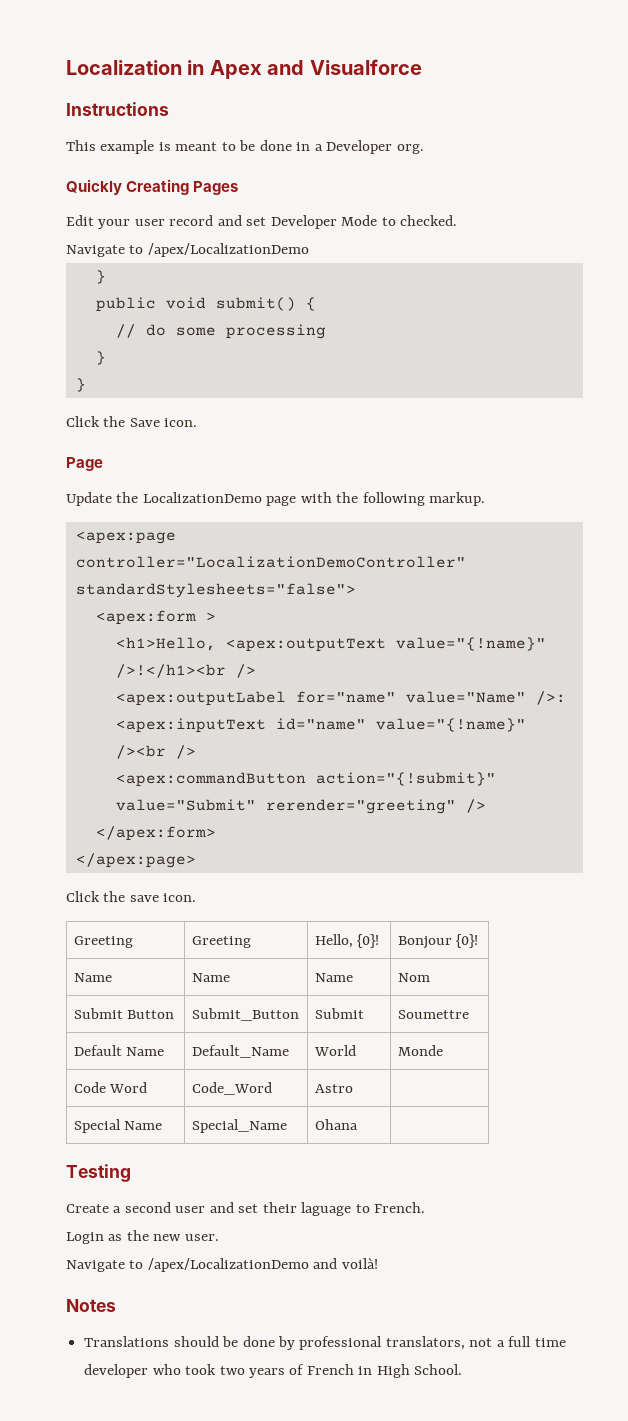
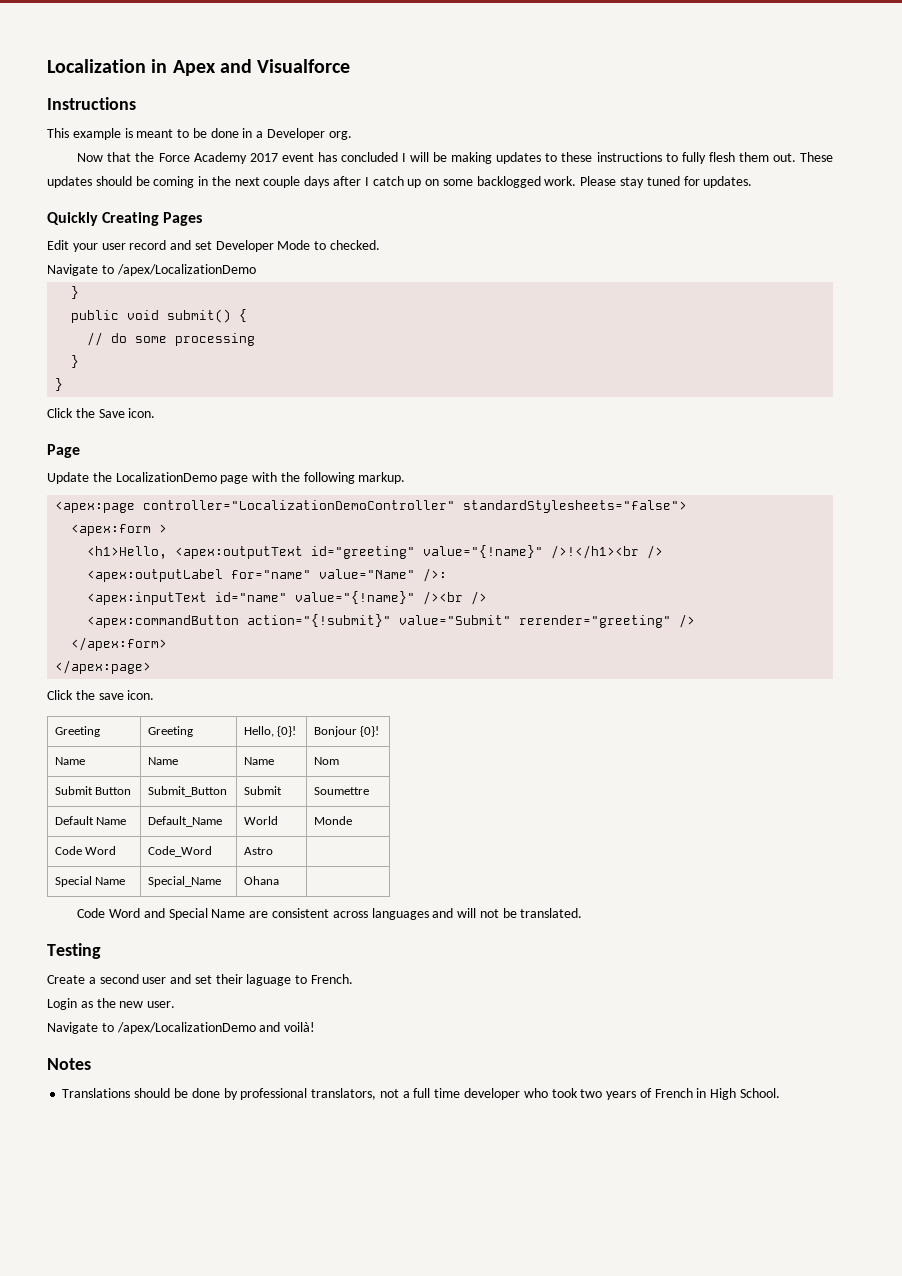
+ Now that the Force Academy 2017 event has concluded I will be making updates to these instructions to fully flesh them out. These updates should be coming in the next couple days after I catch up on some backlogged work. Please stay tuned for updates.
- <h1>Hello, <apex:outputText value="{!name}" />!</h1><br />
+ <h1>Hello, <apex:outputText id="greeting" value="{!name}" />!</h1><br />
+ Code Word and Special Name are consistent across languages and will not be translated.

